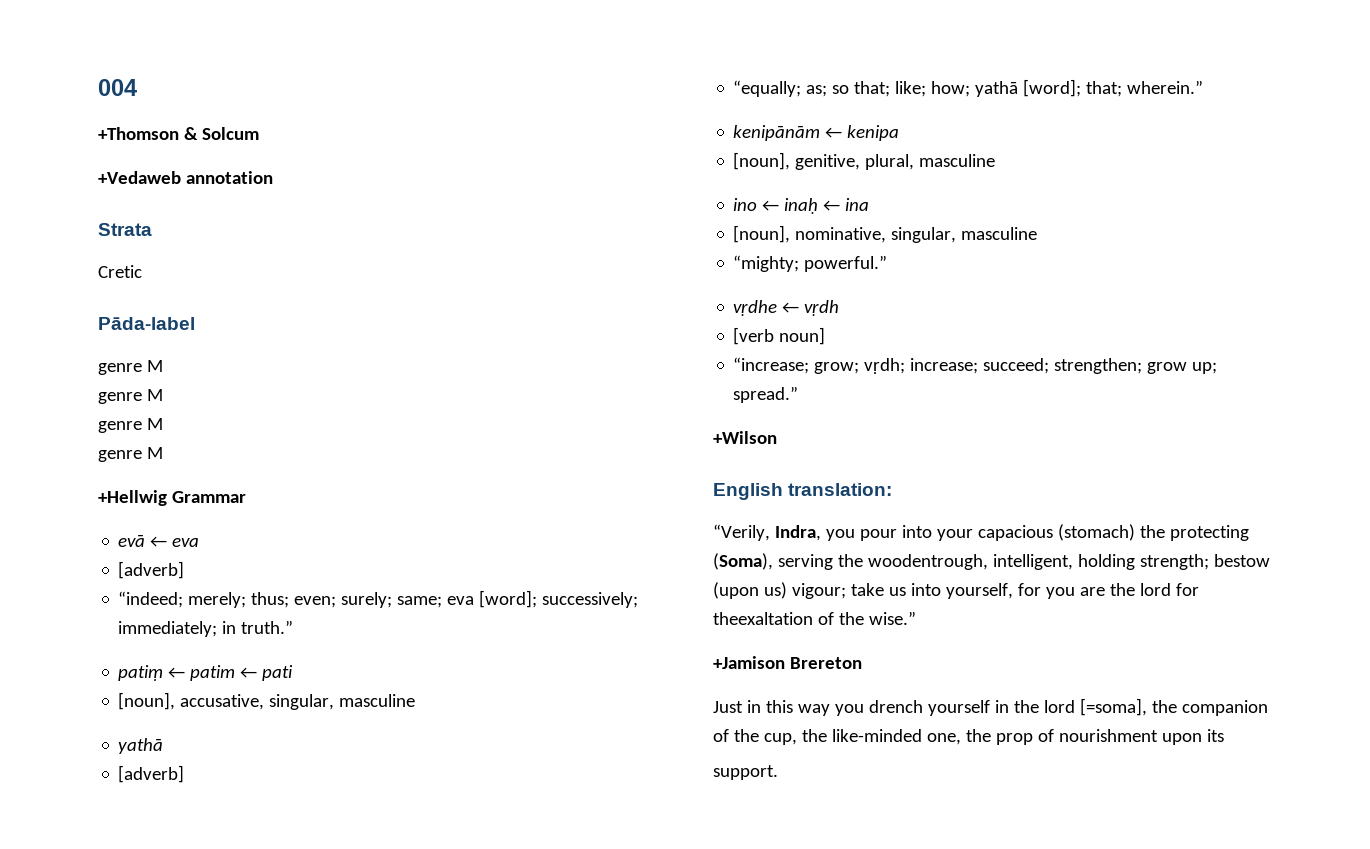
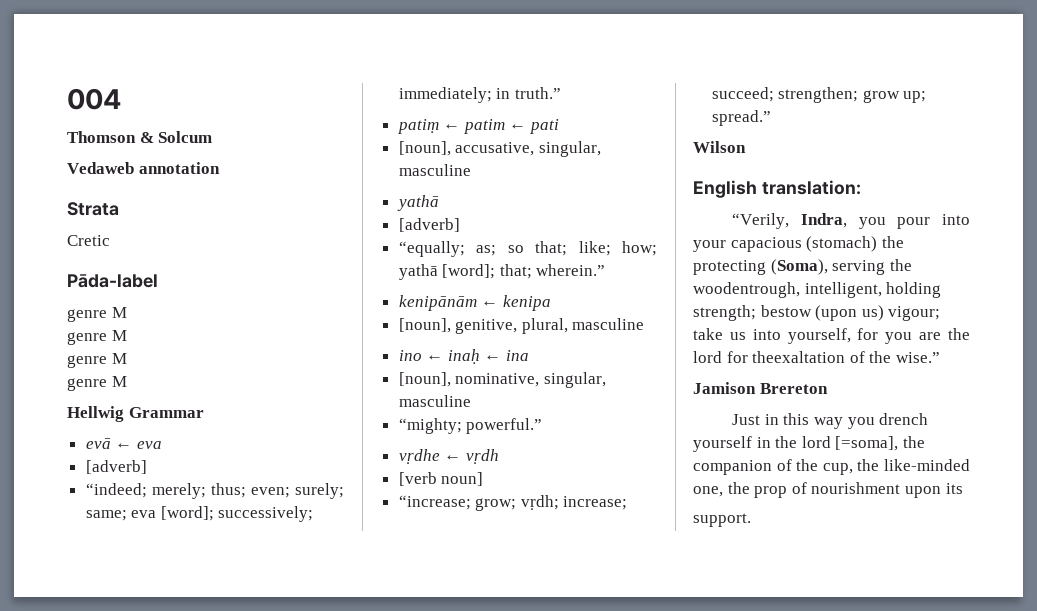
- +Thomson & Solcum
+ Thomson & Solcum
- +Vedaweb annotation
+ Vedaweb annotation
- +Hellwig Grammar
+ Hellwig Grammar
- +Wilson
+ Wilson
- +Jamison Brereton
+ Jamison Brereton

